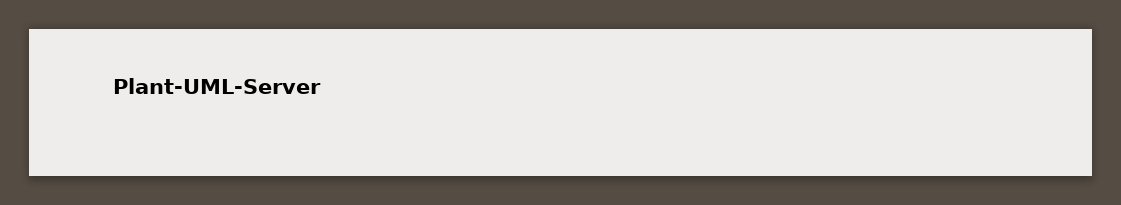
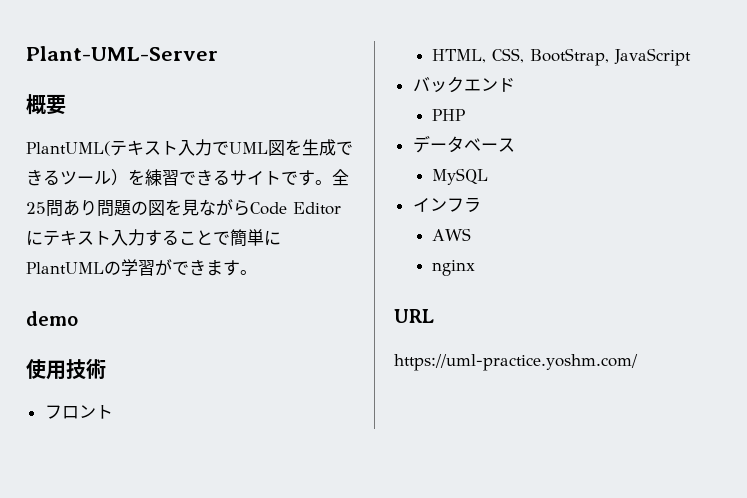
+ 概要
+ PlantUML(テキスト入力でUML図を生成できるツール）を練習できるサイトです。全25問あり問題の図を見ながらCode Editorにテキスト入力することで簡単にPlantUMLの学習ができます。
+ demo
+ 使用技術
+ フロント
+ HTML, CSS, BootStrap, JavaScript
+ バックエンド
+ PHP
+ データベース
+ MySQL
+ インフラ
+ AWS
+ nginx
+ URL
+ https://uml-practice.yoshm.com/

